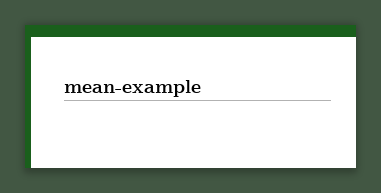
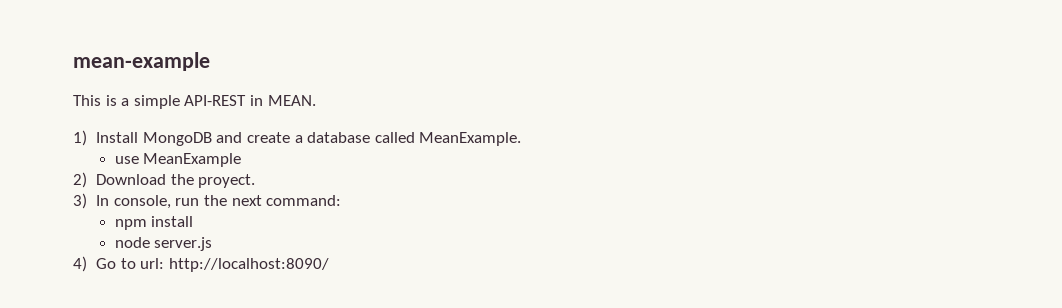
+ This is a simple API-REST in MEAN.
+ 1) Install MongoDB and create a database called MeanExample.
+ use MeanExample
+ 2) Download the proyect.
+ 3) In console, run the next command:
+ npm install
+ node server.js
+ 4) Go to url: http://localhost:8090/

